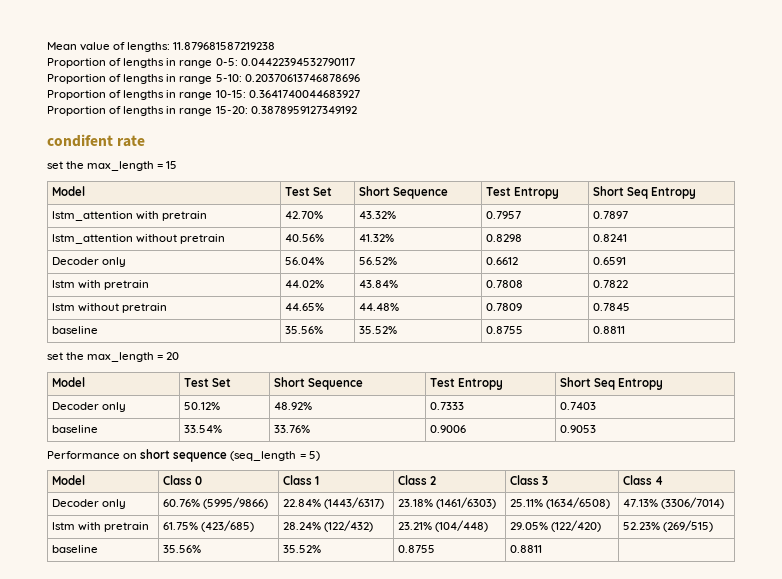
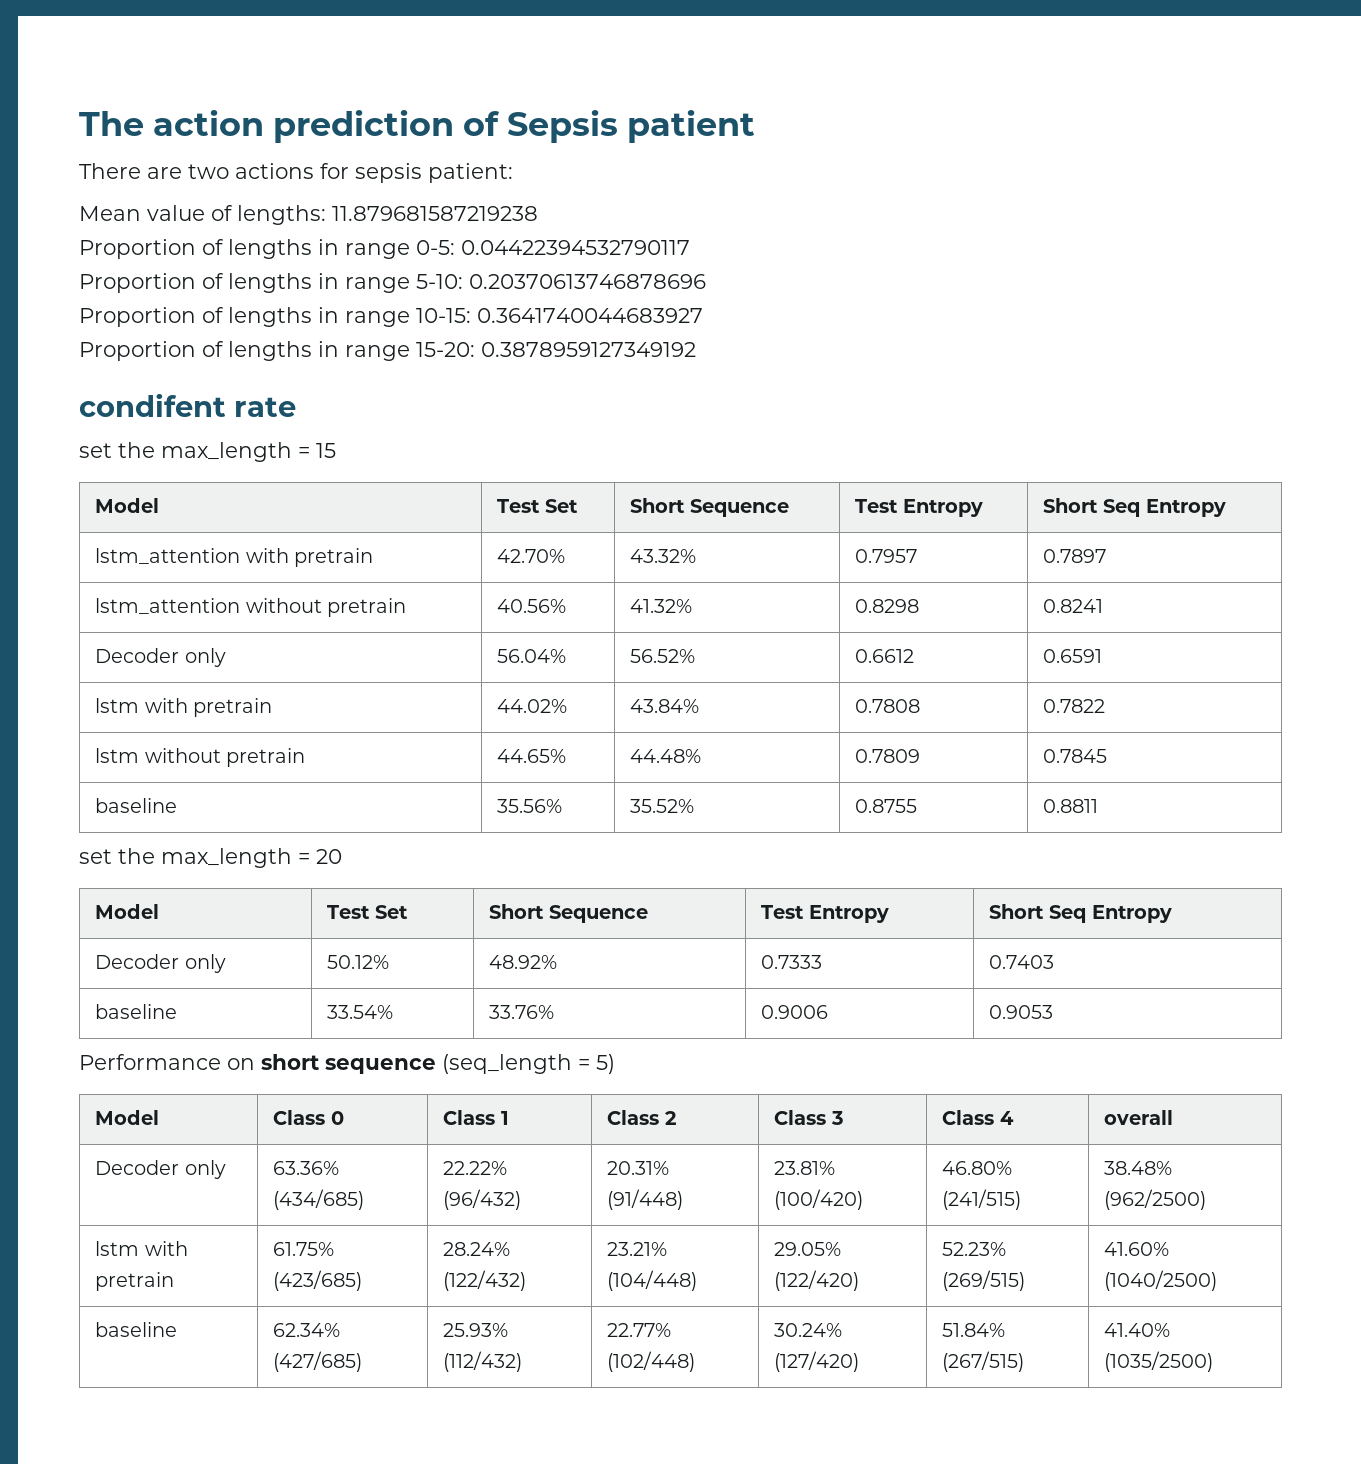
+ The action prediction of Sepsis patient
+ There are two actions for sepsis patient:
- Model | Class 0 | Class 1 | Class 2 | Class 3 | Class 4
- Decoder only | 60.76% (5995/9866) | 22.84% (1443/6317) | 23.18% (1461/6303) | 25.11% (1634/6508) | 47.13% (3306/7014)
+ Model | Class 0 | Class 1 | Class 2 | Class 3 | Class 4 | overall
+ Decoder only | 63.36% (434/685) | 22.22% (96/432) | 20.31% (91/448) | 23.81% (100/420) | 46.80% (241/515) | 38.48% (962/2500)
- lstm with pretrain | 61.75% (423/685) | 28.24% (122/432) | 23.21% (104/448) | 29.05% (122/420) | 52.23% (269/515)
- baseline | 35.56% | 35.52% | 0.8755 | 0.8811 |
+ lstm with pretrain | 61.75% (423/685) | 28.24% (122/432) | 23.21% (104/448) | 29.05% (122/420) | 52.23% (269/515) | 41.60% (1040/2500)
+ baseline | 62.34% (427/685) | 25.93% (112/432) | 22.77% (102/448) | 30.24% (127/420) | 51.84% (267/515) | 41.40% (1035/2500)

